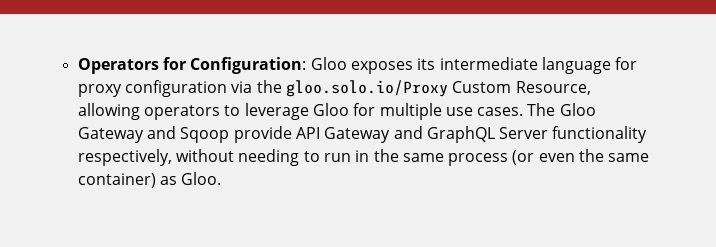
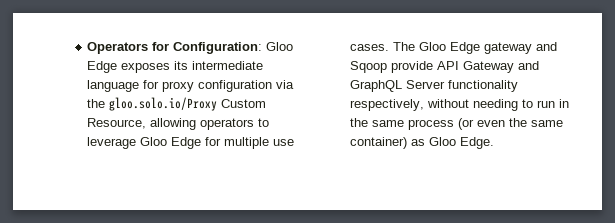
- Operators for Configuration: Gloo exposes its intermediate language for proxy configuration via the gloo.solo.io/Proxy Custom Resource, allowing operators to leverage Gloo for multiple use cases.
+ Operators for Configuration: Gloo Edge exposes its intermediate language for proxy configuration via the gloo.solo.io/Proxy Custom Resource, allowing operators to leverage Gloo Edge for multiple use cases.
- The Gloo Gateway and Sqoop provide API Gateway and GraphQL Server functionality respectively, without needing to run in the same process (or even the same container) as Gloo.
+ The Gloo Edge gateway and Sqoop provide API Gateway and GraphQL Server functionality respectively, without needing to run in the same process (or even the same container) as Gloo Edge.

